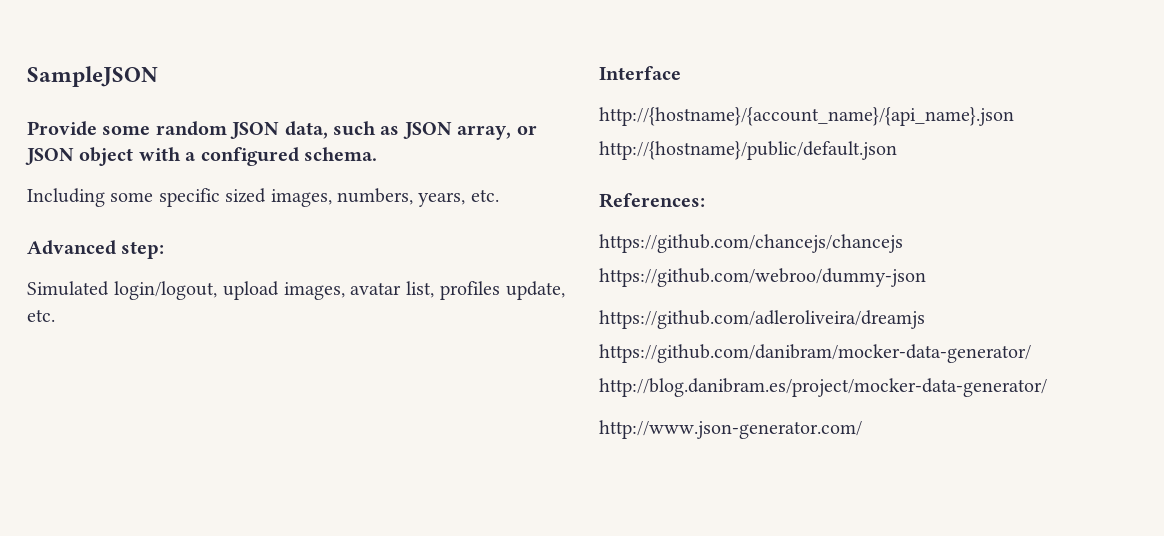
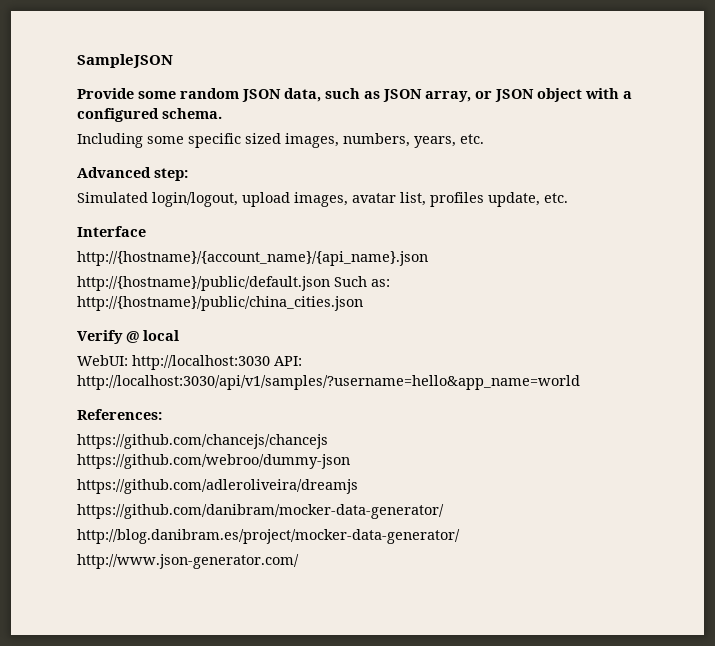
- http://{hostname}/public/default.json
+ http://{hostname}/public/default.json Such as: http://{hostname}/public/china_cities.json
+ Verify @ local
+ WebUI: http://localhost:3030 API: http://localhost:3030/api/v1/samples/?username=hello&app_name=world

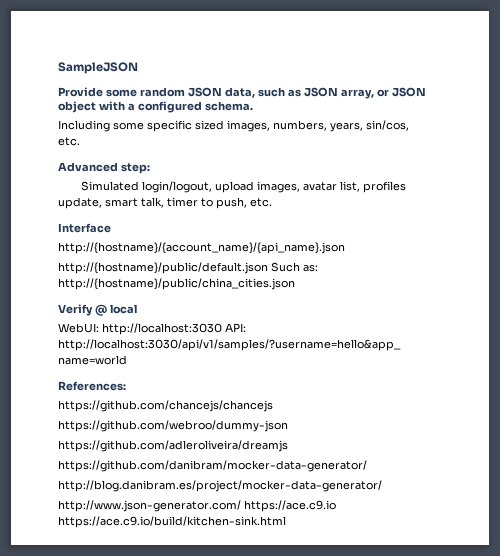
- Including some specific sized images, numbers, years, etc.
+ Including some specific sized images, numbers, years, sin/cos, etc.
- Simulated login/logout, upload images, avatar list, profiles update, etc.
+ Simulated login/logout, upload images, avatar list, profiles update, smart talk, timer to push, etc.
- http://www.json-generator.com/
+ http://www.json-generator.com/ https://ace.c9.io https://ace.c9.io/build/kitchen-sink.html

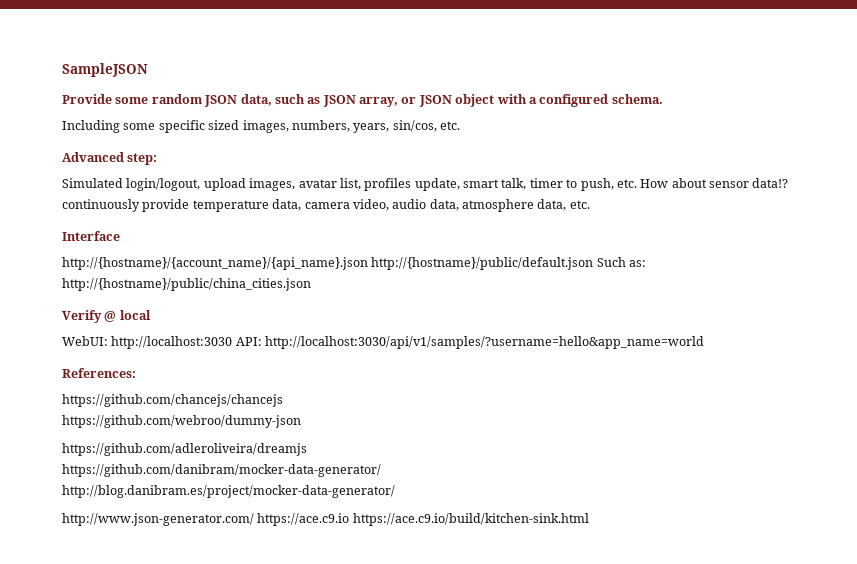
- Simulated login/logout, upload images, avatar list, profiles update, smart talk, timer to push, etc.
+ Simulated login/logout, upload images, avatar list, profiles update, smart talk, timer to push, etc. How about sensor data!? continuously provide temperature data, camera video, audio data, atmosphere data, etc.
- http://{hostname}/{account_name}/{api_name}.json
- http://{hostname}/public/default.json Such as: http://{hostname}/public/china_cities.json
+ http://{hostname}/{account_name}/{api_name}.json http://{hostname}/public/default.json Such as: http://{hostname}/public/china_cities.json

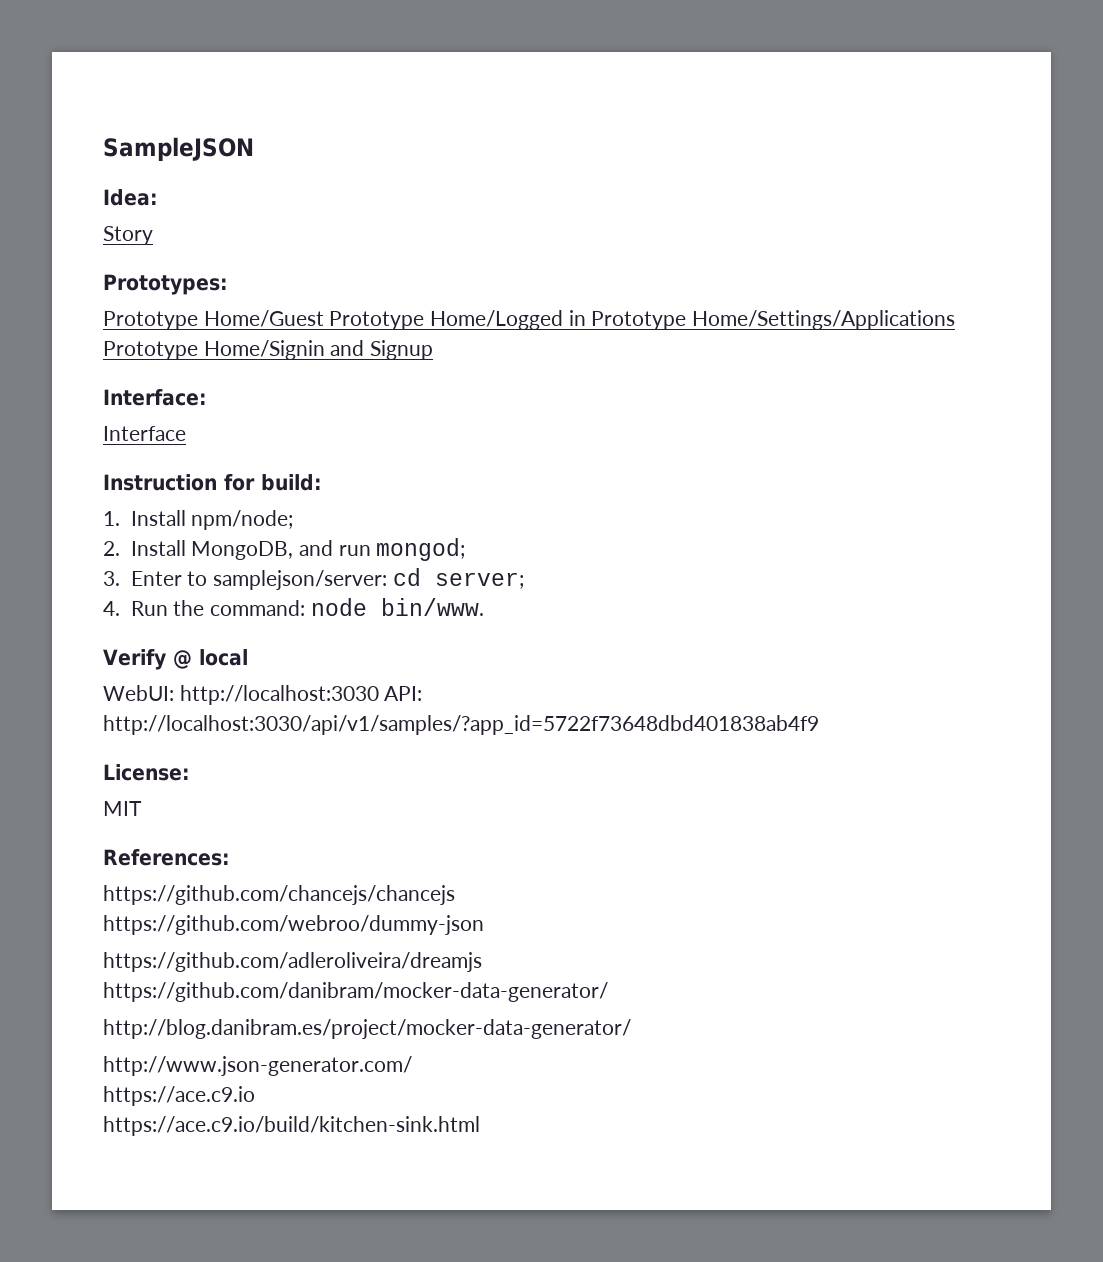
- Provide some random JSON data, such as JSON array, or JSON object with a configured schema.
- Including some specific sized images, numbers, years, sin/cos, etc.
- Advanced step:
- Simulated login/logout, upload images, avatar list, profiles update, smart talk, timer to push, etc. How about sensor data!? continuously provide temperature data, camera video, audio data, atmosphere data, etc.
+ Idea:
+ Story
+ Prototypes:
+ Prototype Home/Guest Prototype Home/Logged in Prototype Home/Settings/Applications Prototype Home/Signin and Signup
+ Interface:
  Interface
- http://{hostname}/{account_name}/{api_name}.json http://{hostname}/public/default.json Such as: http://{hostname}/public/china_cities.json
+ Instruction for build:
+ 1. Install npm/node;
+ 2. Install MongoDB, and run mongod;
+ 3. Enter to samplejson/server: cd server;
+ 4. Run the command: node bin/www.
- WebUI: http://localhost:3030 API: http://localhost:3030/api/v1/samples/?username=hello&app_name=world
+ WebUI: http://localhost:3030 API: http://localhost:3030/api/v1/samples/?app_id=5722f73648dbd401838ab4f9
+ License:
+ MIT
- http://www.json-generator.com/ https://ace.c9.io https://ace.c9.io/build/kitchen-sink.html
+ http://www.json-generator.com/
+ https://ace.c9.io
+ https://ace.c9.io/build/kitchen-sink.html

